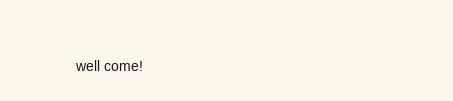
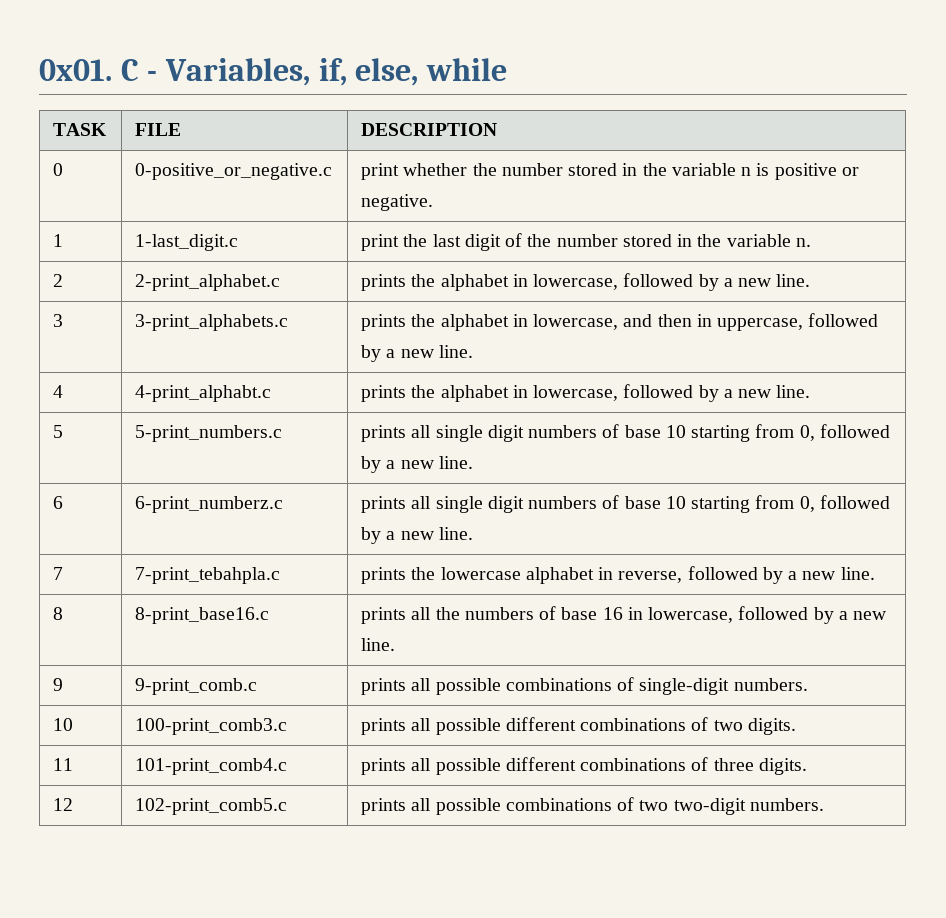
- well come!
+ 0x01. C - Variables, if, else, while
+ TASK | FILE | DESCRIPTION
+ 0 | 0-positive_or_negative.c | print whether the number stored in the variable n is positive or negative.
+ 1 | 1-last_digit.c | print the last digit of the number stored in the variable n.
+ 2 | 2-print_alphabet.c | prints the alphabet in lowercase, followed by a new line.
+ 3 | 3-print_alphabets.c | prints the alphabet in lowercase, and then in uppercase, followed by a new line.
+ 4 | 4-print_alphabt.c | prints the alphabet in lowercase, followed by a new line.
+ 5 | 5-print_numbers.c | prints all single digit numbers of base 10 starting from 0, followed by a new line.
+ 6 | 6-print_numberz.c | prints all single digit numbers of base 10 starting from 0, followed by a new line.
+ 7 | 7-print_tebahpla.c | prints the lowercase alphabet in reverse, followed by a new line.
+ 8 | 8-print_base16.c | prints all the numbers of base 16 in lowercase, followed by a new line.
+ 9 | 9-print_comb.c | prints all possible combinations of single-digit numbers.
+ 10 | 100-print_comb3.c | prints all possible different combinations of two digits.
+ 11 | 101-print_comb4.c | prints all possible different combinations of three digits.
+ 12 | 102-print_comb5.c | prints all possible combinations of two two-digit numbers.

